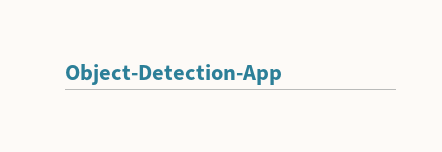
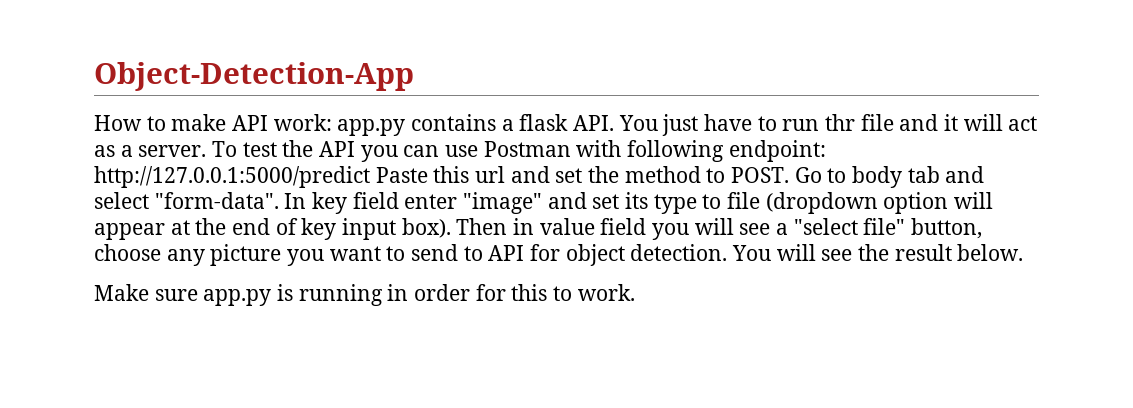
+ How to make API work: app.py contains a flask API. You just have to run thr file and it will act as a server. To test the API you can use Postman with following endpoint: http://127.0.0.1:5000/predict Paste this url and set the method to POST. Go to body tab and select "form-data". In key field enter "image" and set its type to file (dropdown option will appear at the end of key input box). Then in value field you will see a "select file" button, choose any picture you want to send to API for object detection. You will see the result below.
+ Make sure app.py is running in order for this to work.

